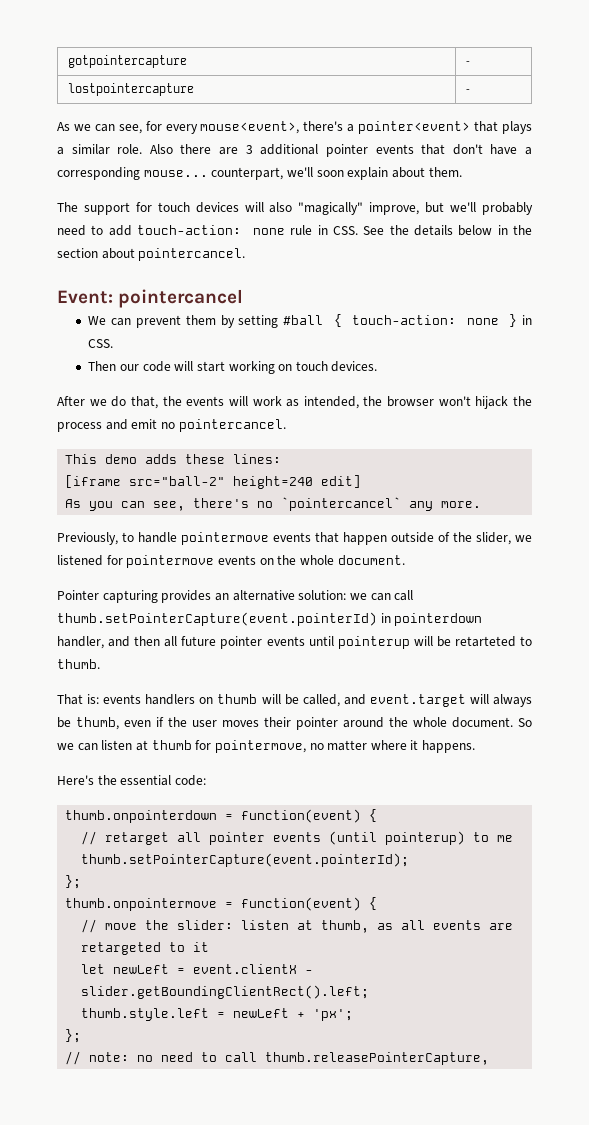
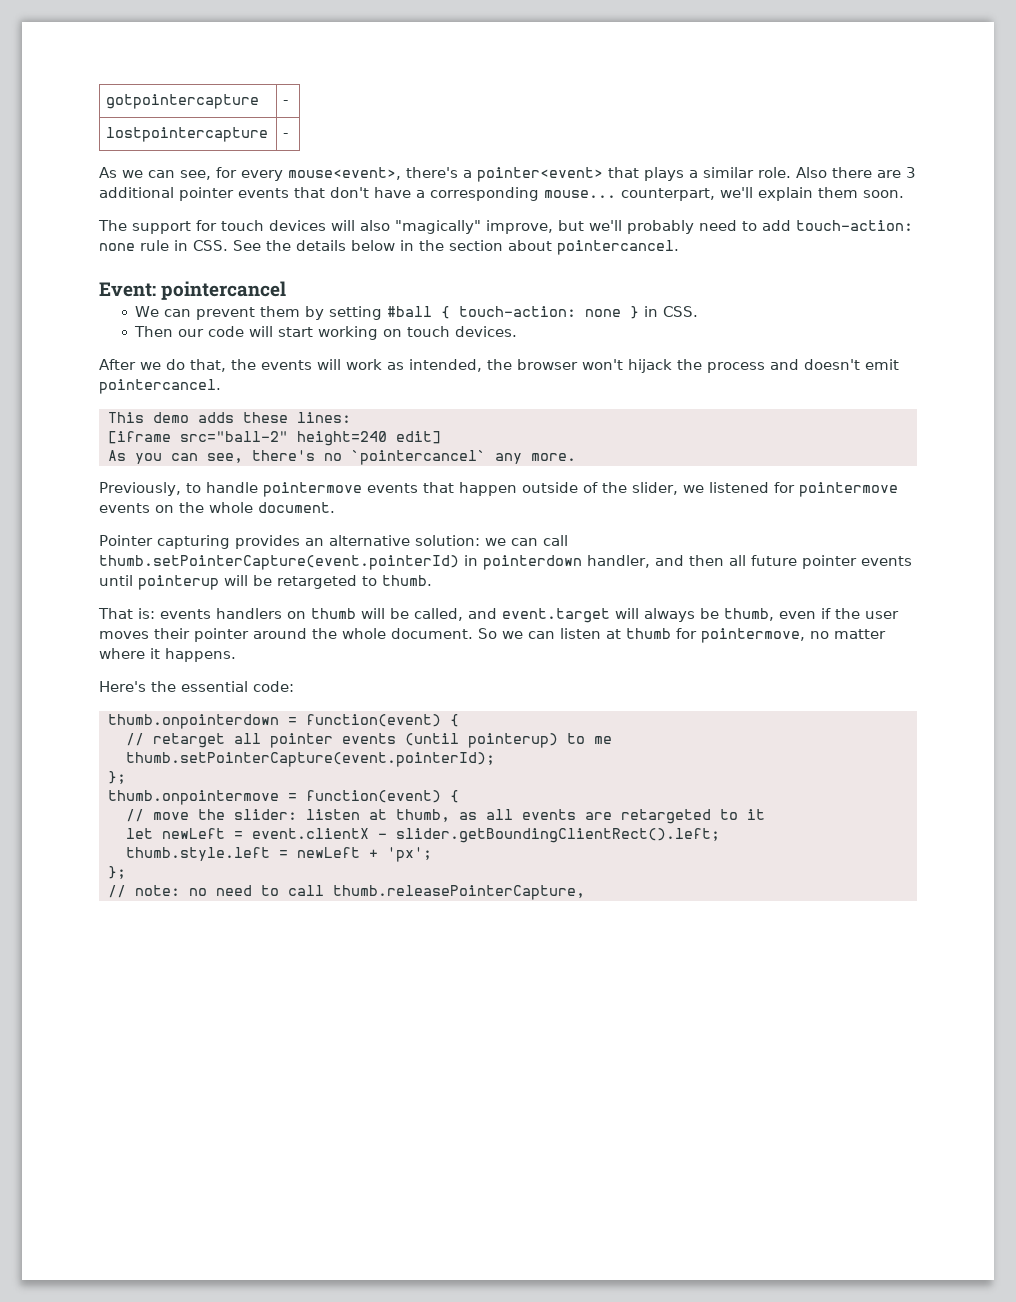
- Also there are 3 additional pointer events that don't have a corresponding mouse... counterpart, we'll soon explain about them.
+ Also there are 3 additional pointer events that don't have a corresponding mouse... counterpart, we'll explain them soon.
- After we do that, the events will work as intended, the browser won't hijack the process and emit no pointercancel.
+ After we do that, the events will work as intended, the browser won't hijack the process and doesn't emit pointercancel.
- Pointer capturing provides an alternative solution: we can call thumb.setPointerCapture(event.pointerId) in pointerdown handler, and then all future pointer events until pointerup will be retarteted to thumb.
+ Pointer capturing provides an alternative solution: we can call thumb.setPointerCapture(event.pointerId) in pointerdown handler, and then all future pointer events until pointerup will be retargeted to thumb.

